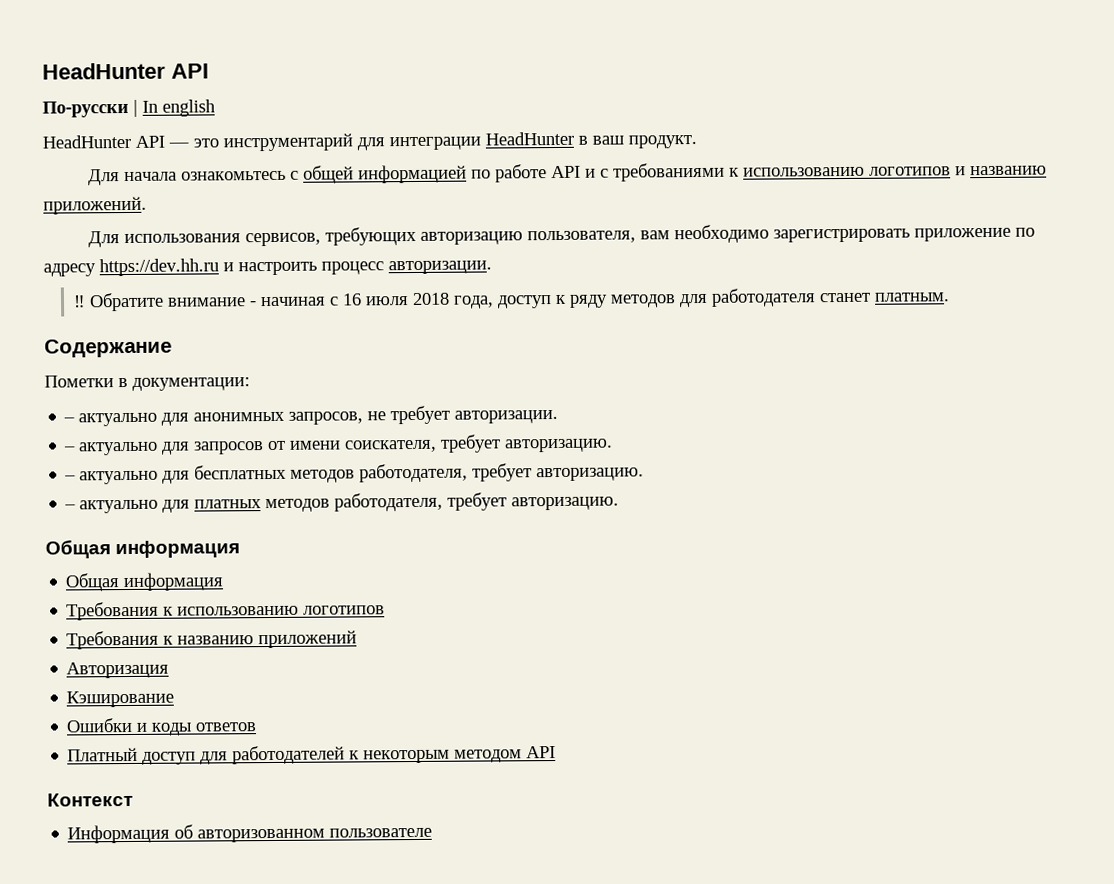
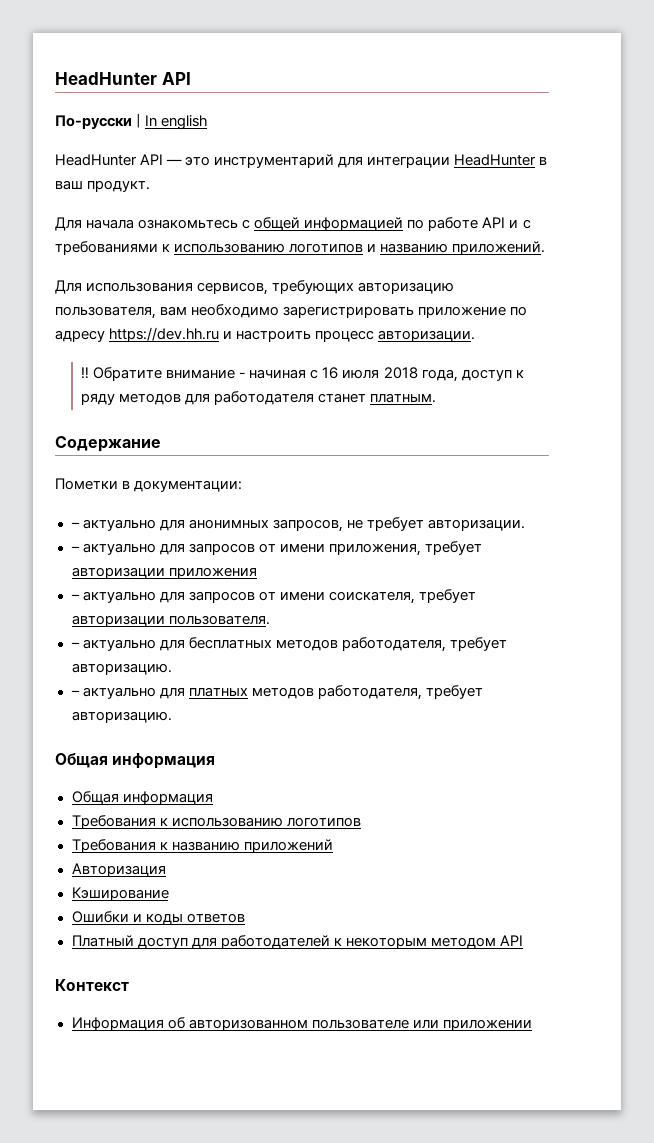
+ – актуально для запросов от имени приложения, требует авторизации приложения
- – актуально для запросов от имени соискателя, требует авторизацию.
+ – актуально для запросов от имени соискателя, требует авторизации пользователя.
- Информация об авторизованном пользователе
+ Информация об авторизованном пользователе или приложении

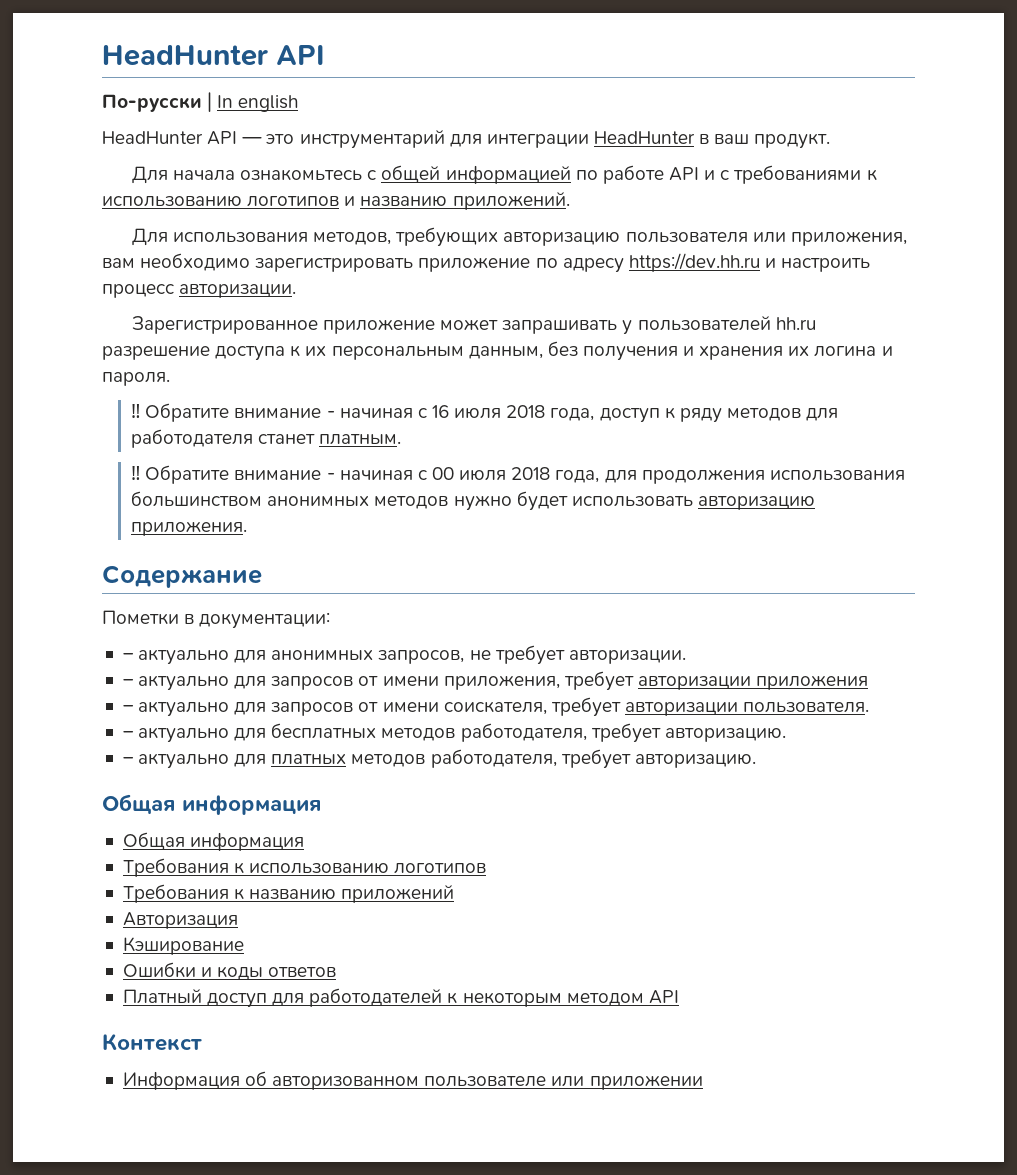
- Для использования сервисов, требующих авторизацию пользователя, вам необходимо зарегистрировать приложение по адресу https://dev.hh.ru и настроить процесс авторизации.
+ Для использования методов, требующих авторизацию пользователя или приложения, вам необходимо зарегистрировать приложение по адресу https://dev.hh.ru и настроить процесс авторизации.
+ Зарегистрированное приложение может запрашивать у пользователей hh.ru разрешение доступа к их персональным данным, без получения и хранения их логина и пароля.
+ ‼ Обратите внимание - начиная с 00 июля 2018 года, для продолжения использования большинством анонимных методов нужно будет использовать авторизацию приложения.

